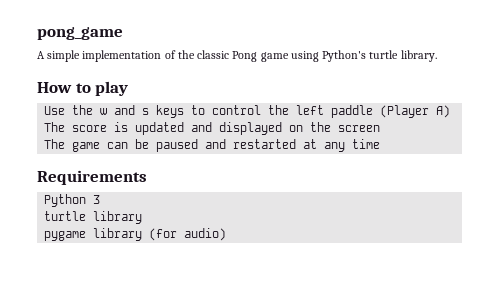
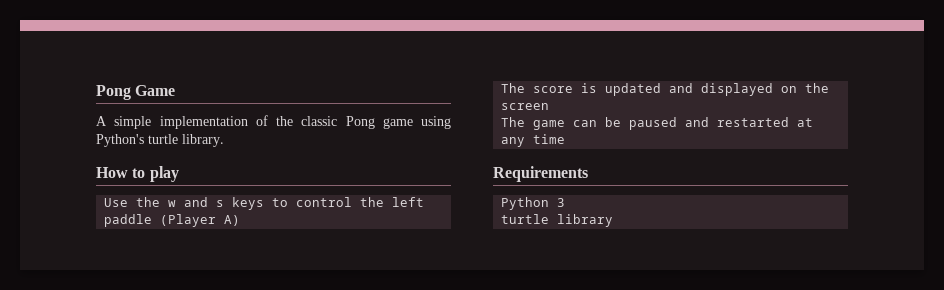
- pong_game
+ Pong Game
- pygame library (for audio)

